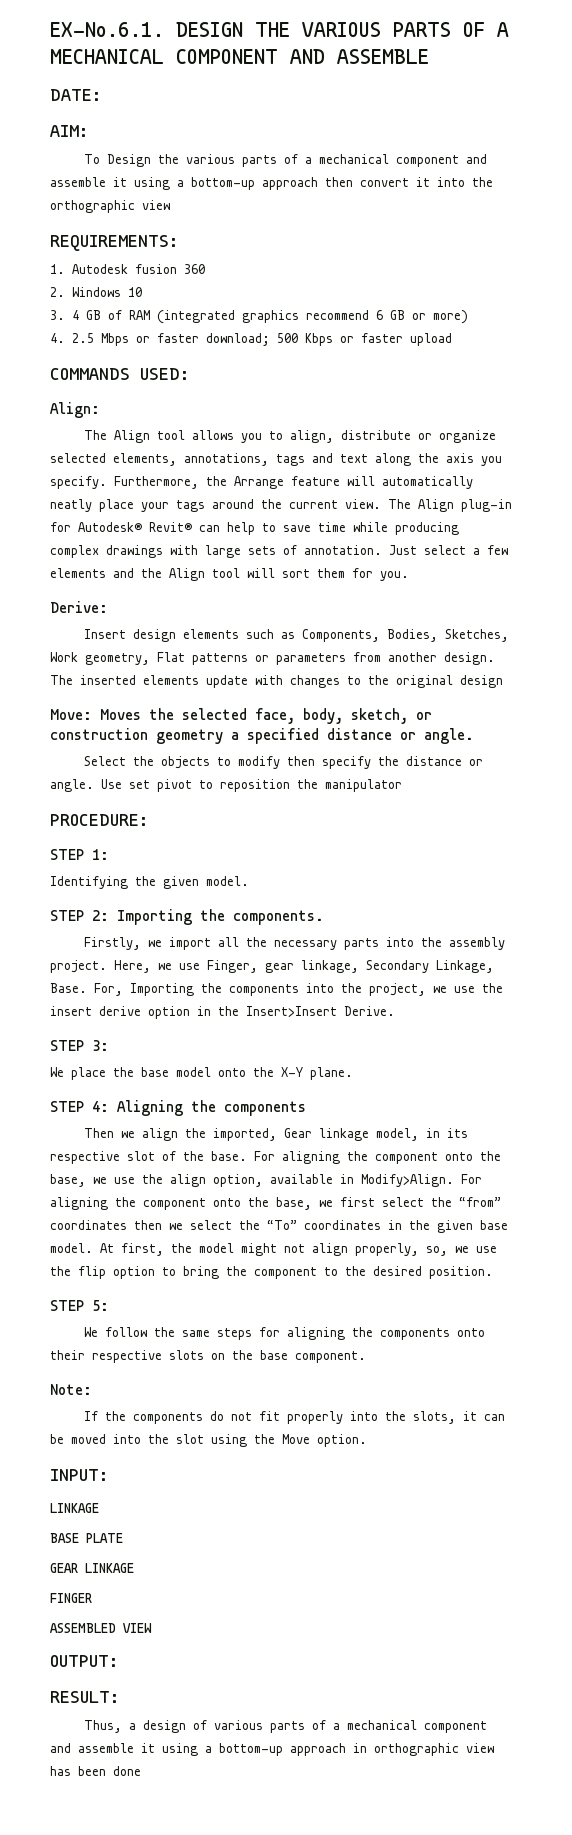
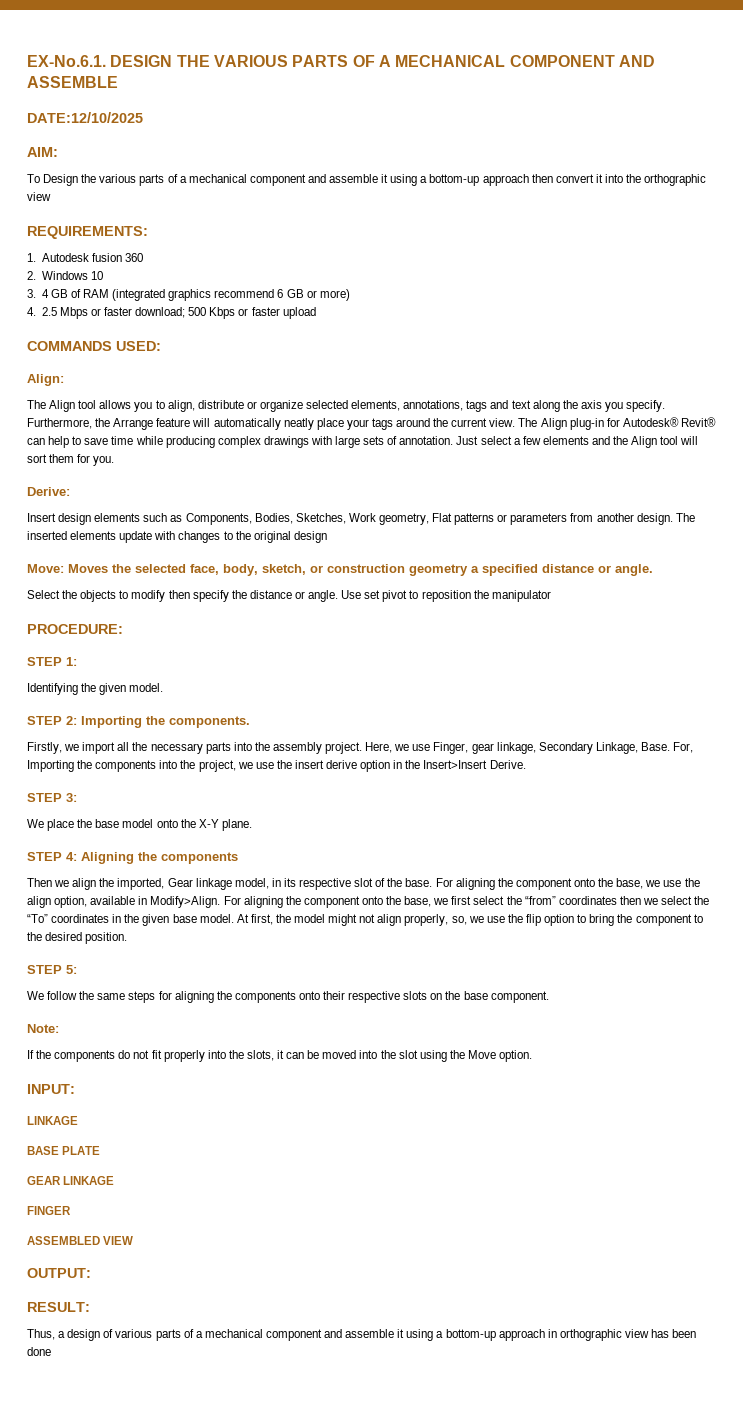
- DATE:
+ DATE:12/10/2025

